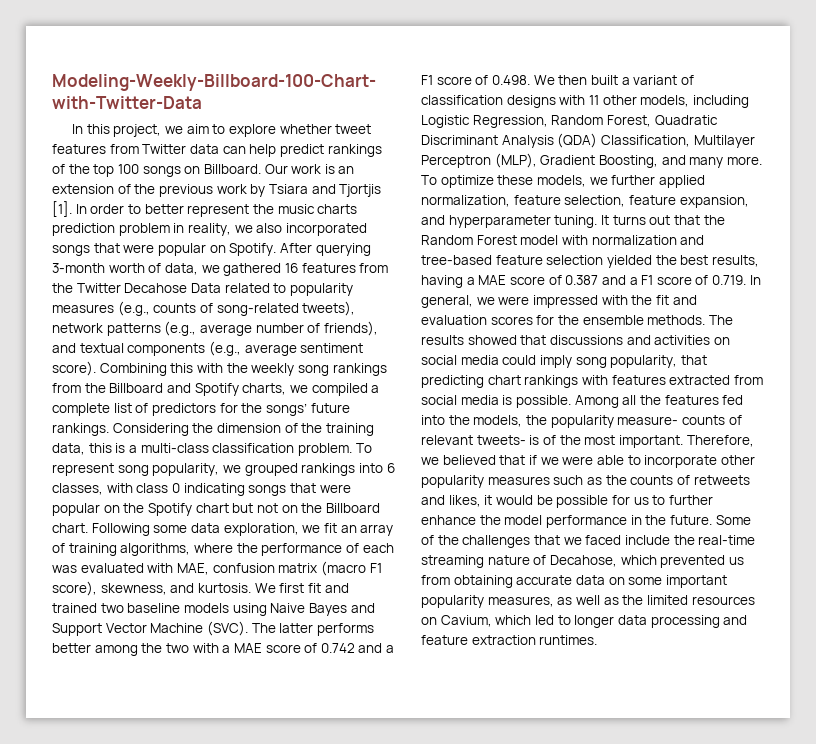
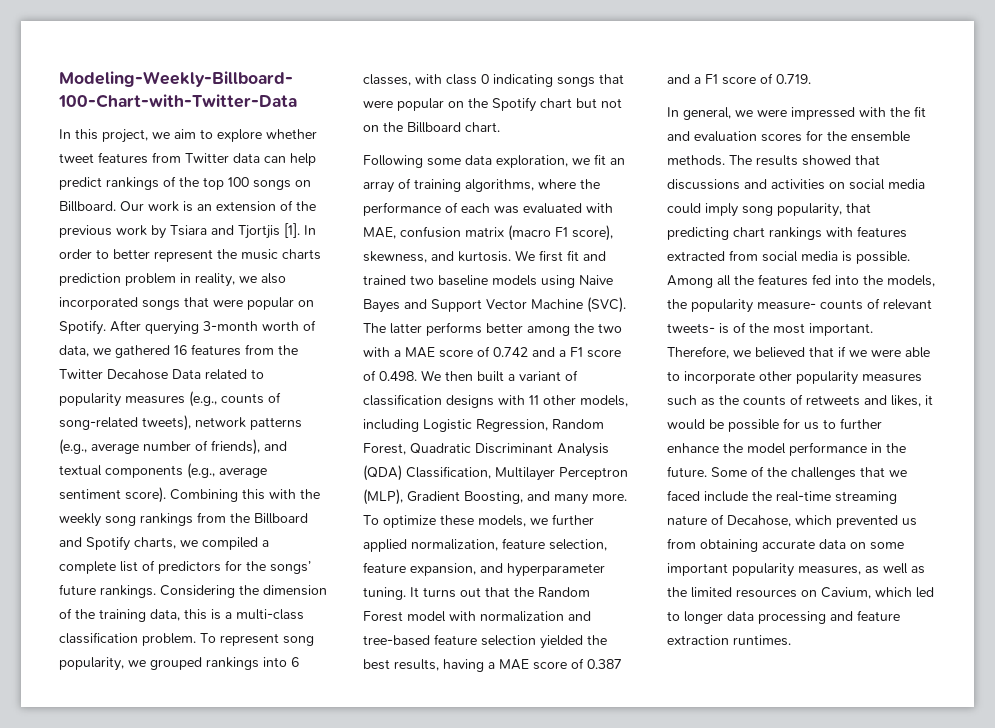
- To represent song popularity, we grouped rankings into 6 classes, with class 0 indicating songs that were popular on the Spotify chart but not on the Billboard chart. Following some data exploration, we fit an array of training algorithms, where the performance of each was evaluated with MAE, confusion matrix (macro F1 score), skewness, and kurtosis.
+ To represent song popularity, we grouped rankings into 6 classes, with class 0 indicating songs that were popular on the Spotify chart but not on the Billboard chart.
+ Following some data exploration, we fit an array of training algorithms, where the performance of each was evaluated with MAE, confusion matrix (macro F1 score), skewness, and kurtosis.
- It turns out that the Random Forest model with normalization and tree-based feature selection yielded the best results, having a MAE score of 0.387 and a F1 score of 0.719. In general, we were impressed with the fit and evaluation scores for the ensemble methods.
+ It turns out that the Random Forest model with normalization and tree-based feature selection yielded the best results, having a MAE score of 0.387 and a F1 score of 0.719.
+ In general, we were impressed with the fit and evaluation scores for the ensemble methods.

